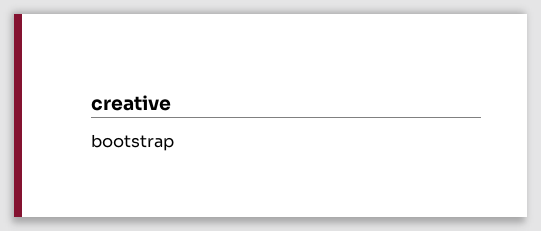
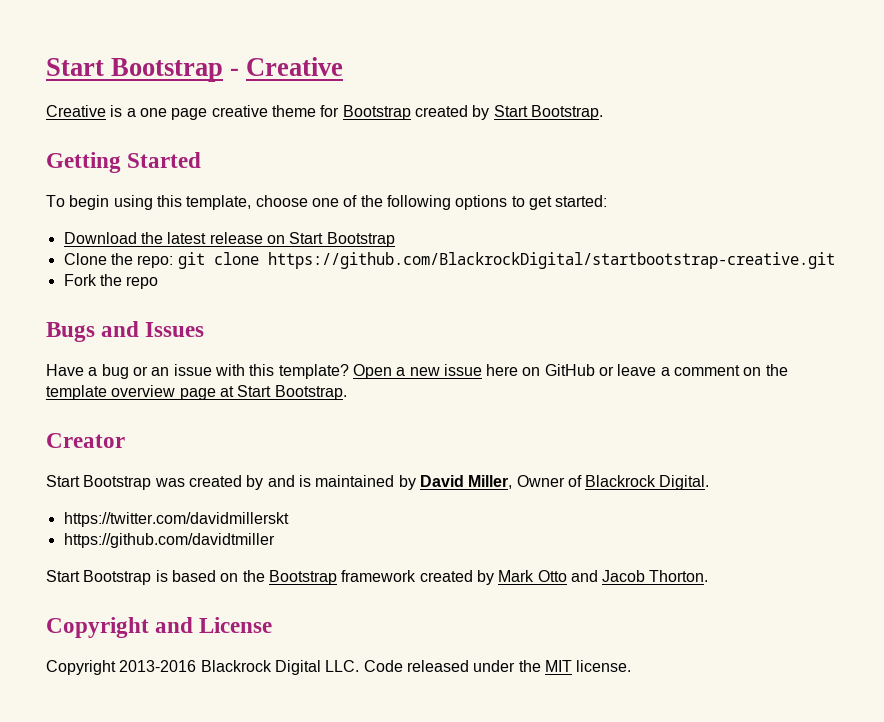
- creative
- bootstrap
+ Start Bootstrap - Creative
+ Creative is a one page creative theme for Bootstrap created by Start Bootstrap.
+ Getting Started
+ To begin using this template, choose one of the following options to get started:
+ Download the latest release on Start Bootstrap
+ Clone the repo: git clone https://github.com/BlackrockDigital/startbootstrap-creative.git
+ Fork the repo
+ Bugs and Issues
+ Have a bug or an issue with this template? Open a new issue here on GitHub or leave a comment on the template overview page at Start Bootstrap.
+ Creator
+ Start Bootstrap was created by and is maintained by David Miller, Owner of Blackrock Digital.
+ https://twitter.com/davidmillerskt
+ https://github.com/davidtmiller
+ Start Bootstrap is based on the Bootstrap framework created by Mark Otto and Jacob Thorton.
+ Copyright and License
+ Copyright 2013-2016 Blackrock Digital LLC. Code released under the MIT license.

